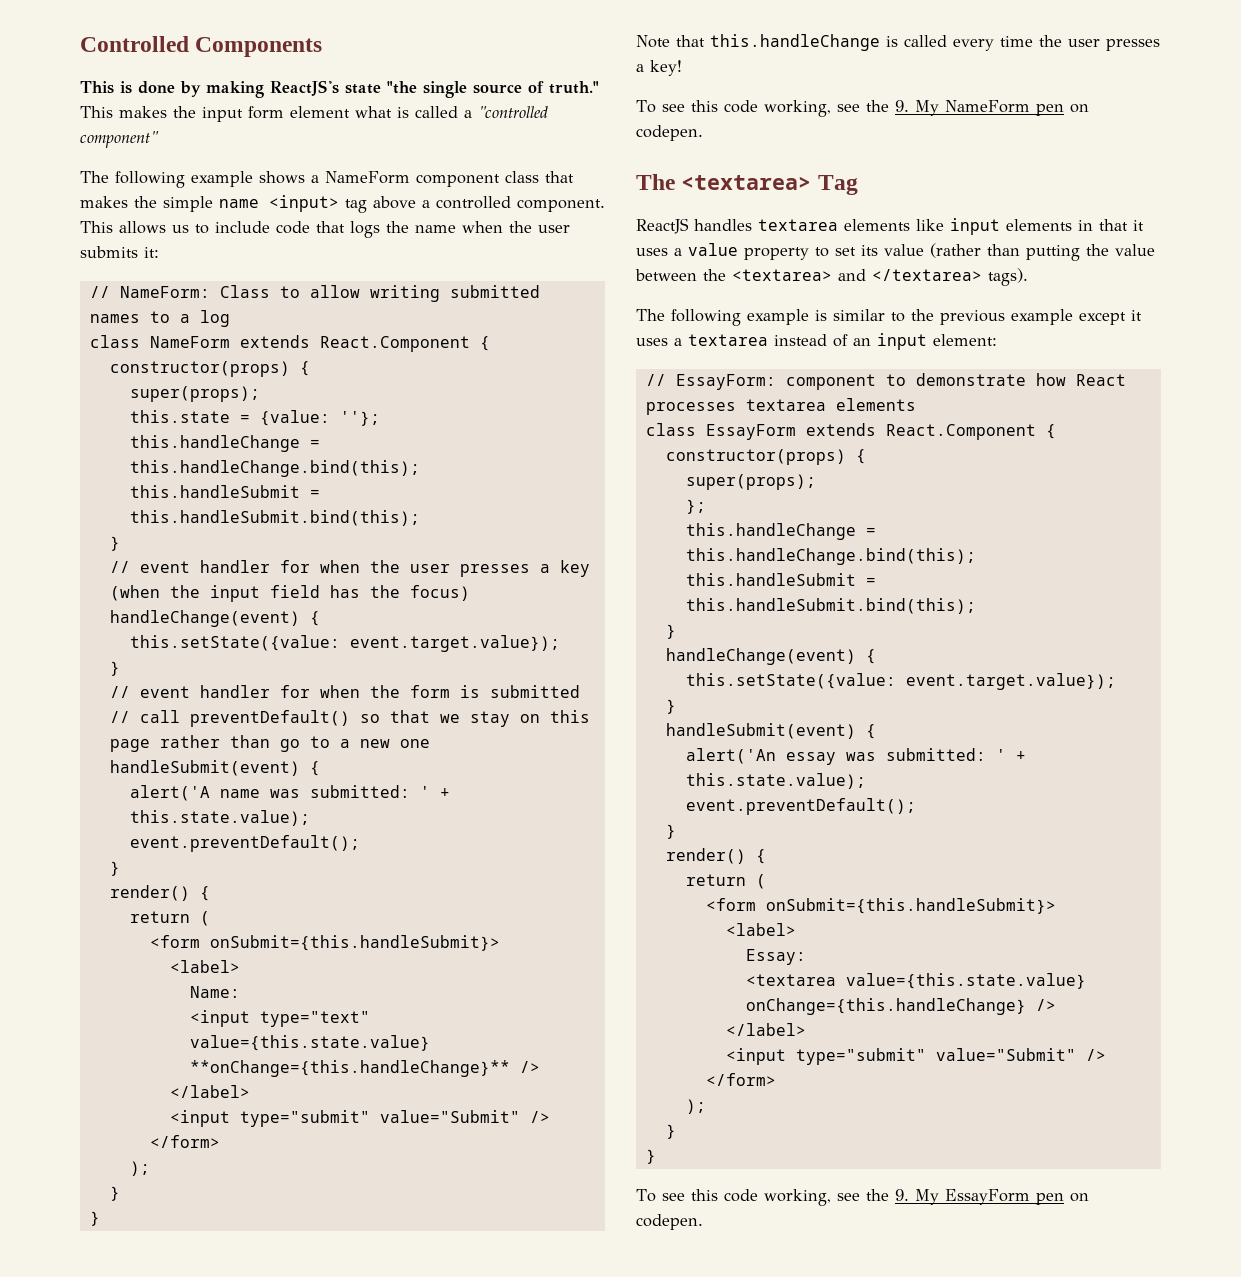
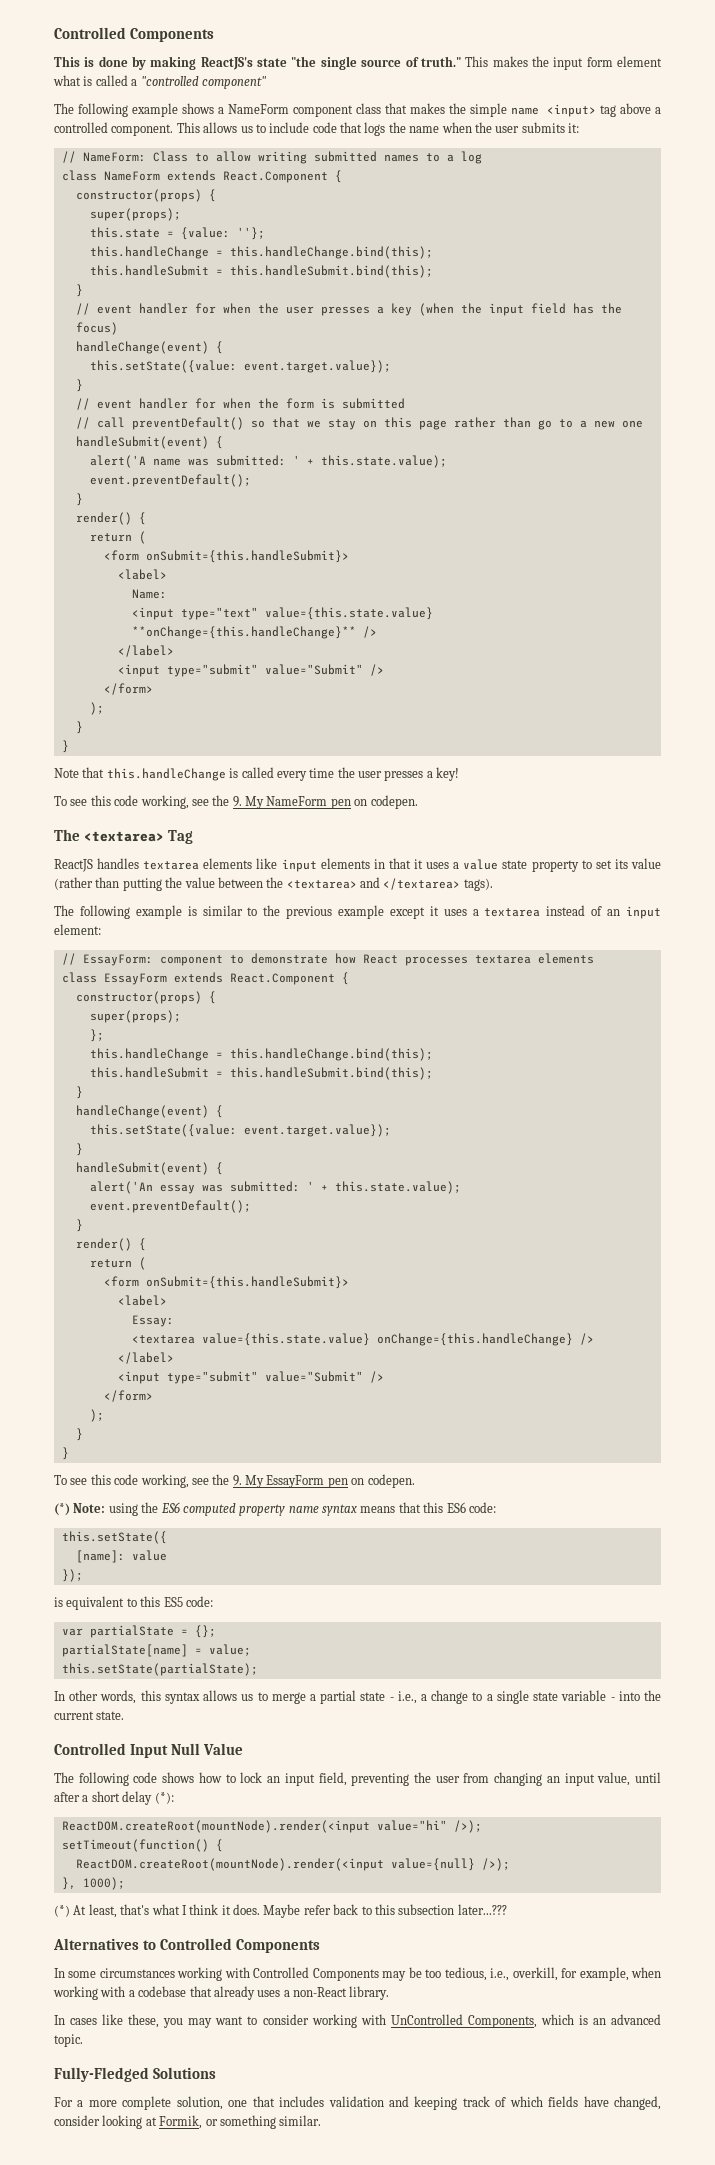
- ReactJS handles textarea elements like input elements in that it uses a value property to set its value (rather than putting the value between the <textarea> and </textarea> tags).
+ ReactJS handles textarea elements like input elements in that it uses a value state property to set its value (rather than putting the value between the <textarea> and </textarea> tags).
+ (*) Note: using the ES6 computed property name syntax means that this ES6 code:
+ this.setState({
+ [name]: value
+ });
+ is equivalent to this ES5 code:
+ var partialState = {};
+ partialState[name] = value;
+ this.setState(partialState);
+ In other words, this syntax allows us to merge a partial state - i.e., a change to a single state variable - into the current state.
+ Controlled Input Null Value
+ The following code shows how to lock an input field, preventing the user from changing an input value, until after a short delay (*):
+ ReactDOM.createRoot(mountNode).render(<input value="hi" />);
+ setTimeout(function() {
+ ReactDOM.createRoot(mountNode).render(<input value={null} />);
+ }, 1000);
+ (*) At least, that's what I think it does. Maybe refer back to this subsection later...???
+ Alternatives to Controlled Components
+ In some circumstances working with Controlled Components may be too tedious, i.e., overkill, for example, when working with a codebase that already uses a non-React library.
+ In cases like these, you may want to consider working with UnControlled Components, which is an advanced topic.
+ Fully-Fledged Solutions
+ For a more complete solution, one that includes validation and keeping track of which fields have changed, consider looking at Formik, or something similar.

